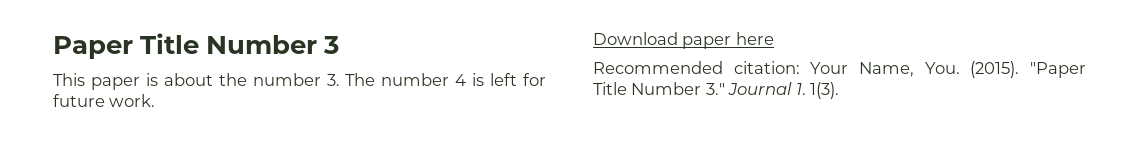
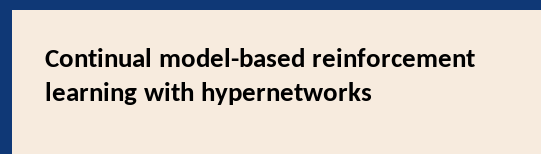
- Paper Title Number 3
- This paper is about the number 3. The number 4 is left for future work.
- Download paper here
- Recommended citation: Your Name, You. (2015). "Paper Title Number 3." Journal 1. 1(3).
+ Continual model-based reinforcement learning with hypernetworks

